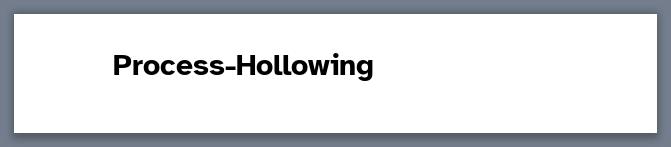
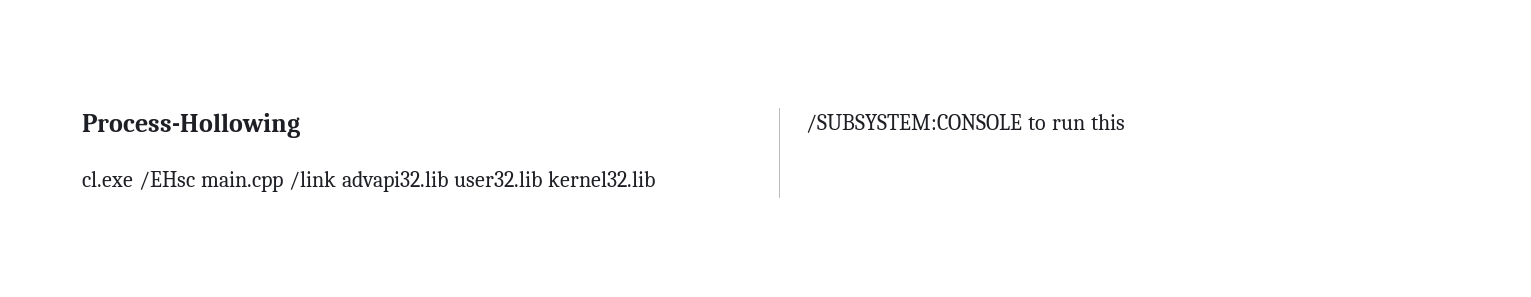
+ cl.exe /EHsc main.cpp /link advapi32.lib user32.lib kernel32.lib /SUBSYSTEM:CONSOLE to run this

